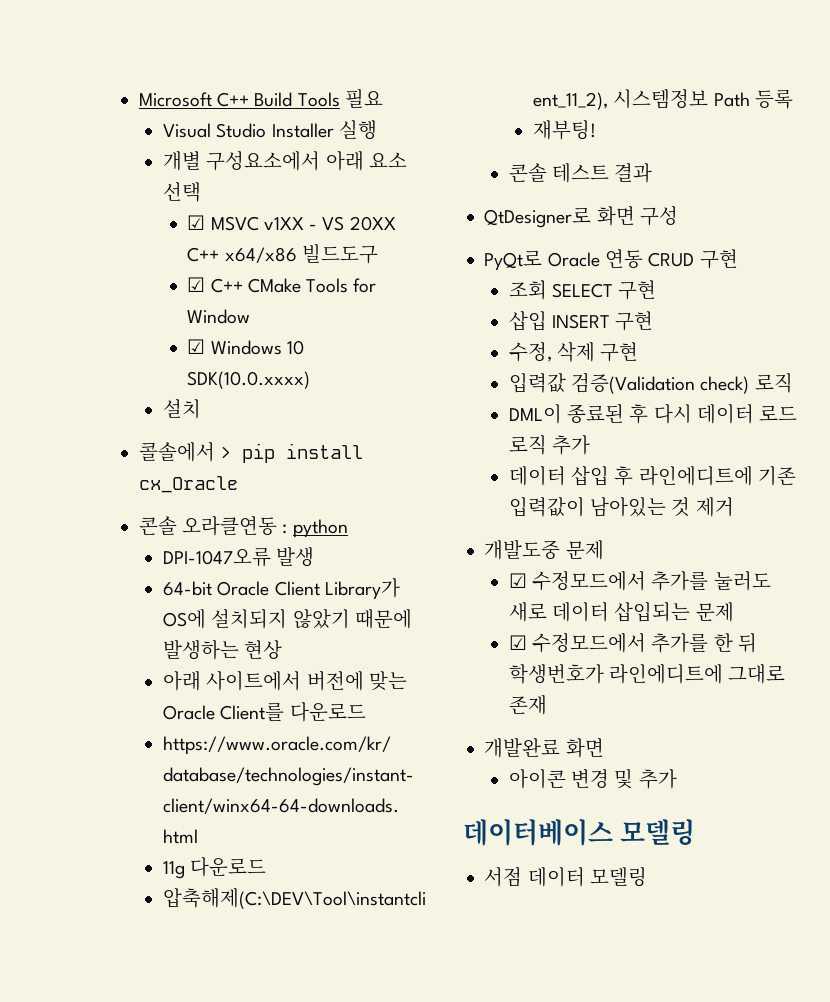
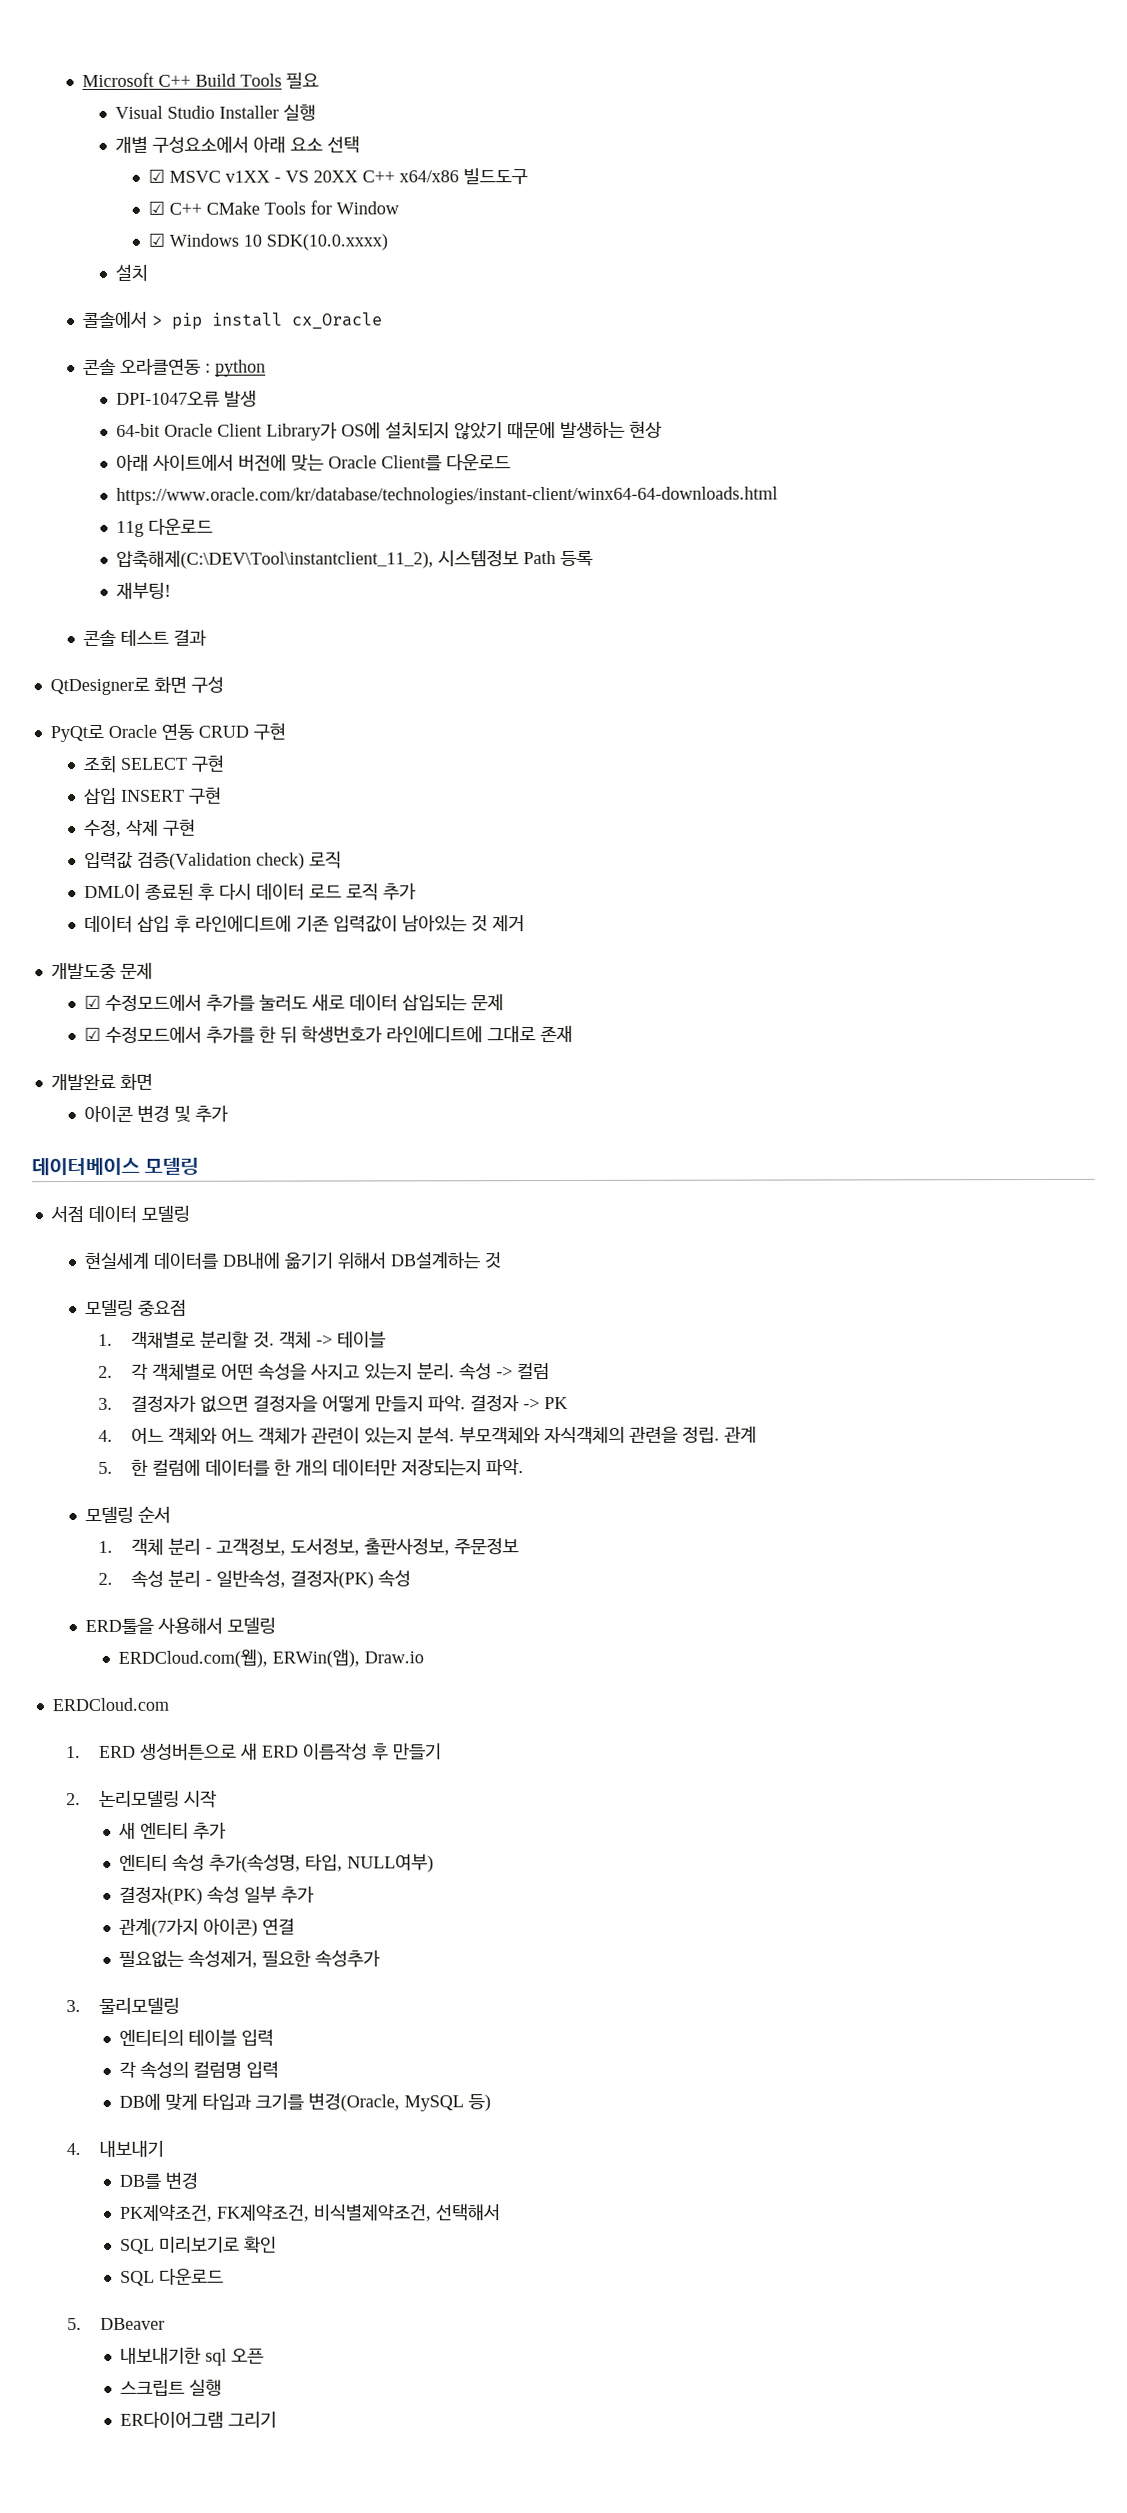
+ 현실세계 데이터를 DB내에 옮기기 위해서 DB설계하는 것
+ 모델링 중요점
+ 1. 객채별로 분리할 것. 객체 -> 테이블
+ 2. 각 객체별로 어떤 속성을 사지고 있는지 분리. 속성 -> 컬럼
+ 3. 결정자가 없으면 결정자을 어떻게 만들지 파악. 결정자 -> PK
+ 4. 어느 객체와 어느 객체가 관련이 있는지 분석. 부모객체와 자식객체의 관련을 정립. 관계
+ 5. 한 컬럼에 데이터를 한 개의 데이터만 저장되는지 파악.
+ 모델링 순서
+ 1. 객체 분리 - 고객정보, 도서정보, 출판사정보, 주문정보
+ 2. 속성 분리 - 일반속성, 결정자(PK) 속성
+ ERD툴을 사용해서 모델링
+ ERDCloud.com(웹), ERWin(앱), Draw.io
+ ERDCloud.com
+ 1. ERD 생성버튼으로 새 ERD 이름작성 후 만들기
+ 2. 논리모델링 시작
+ 새 엔티티 추가
+ 엔티티 속성 추가(속성명, 타입, NULL여부)
+ 결정자(PK) 속성 일부 추가
+ 관계(7가지 아이콘) 연결
+ 필요없는 속성제거, 필요한 속성추가
+ 3. 물리모델링
+ 엔티티의 테이블 입력
+ 각 속성의 컬럼명 입력
+ DB에 맞게 타입과 크기를 변경(Oracle, MySQL 등)
+ 4. 내보내기
+ DB를 변경
+ PK제약조건, FK제약조건, 비식별제약조건, 선택해서
+ SQL 미리보기로 확인
+ SQL 다운로드
+ 5. DBeaver
+ 내보내기한 sql 오픈
+ 스크립트 실행
+ ER다이어그램 그리기

